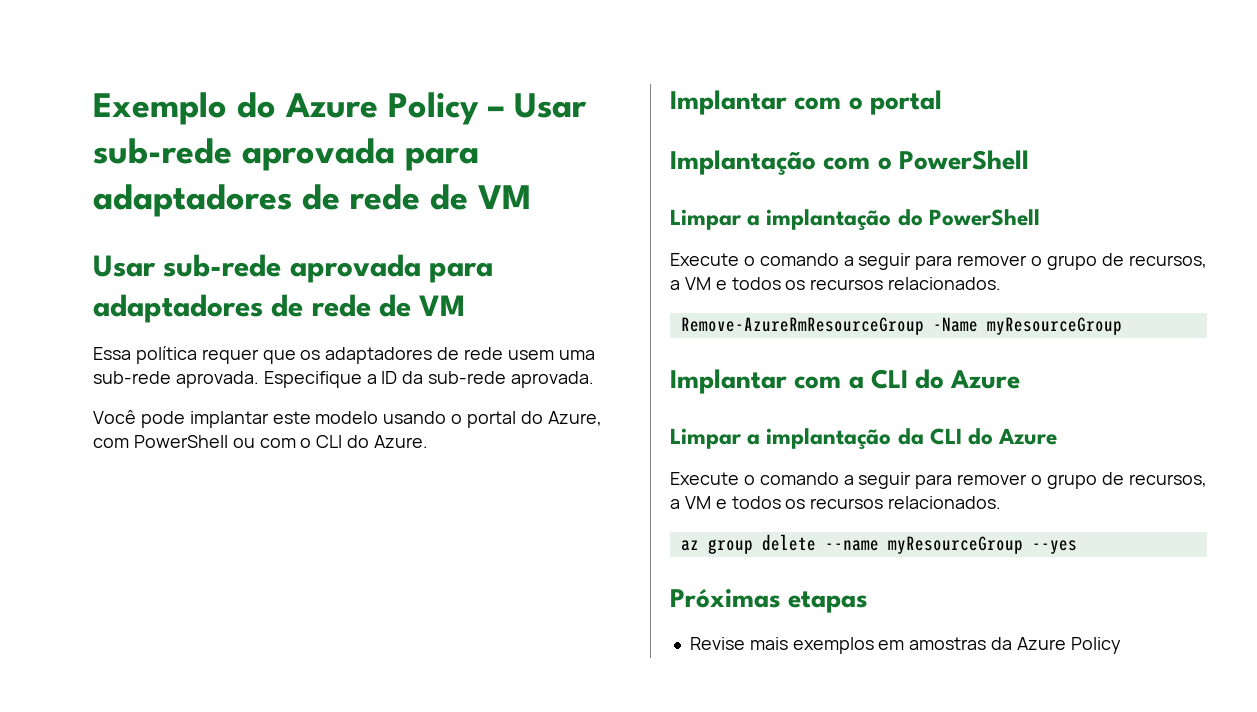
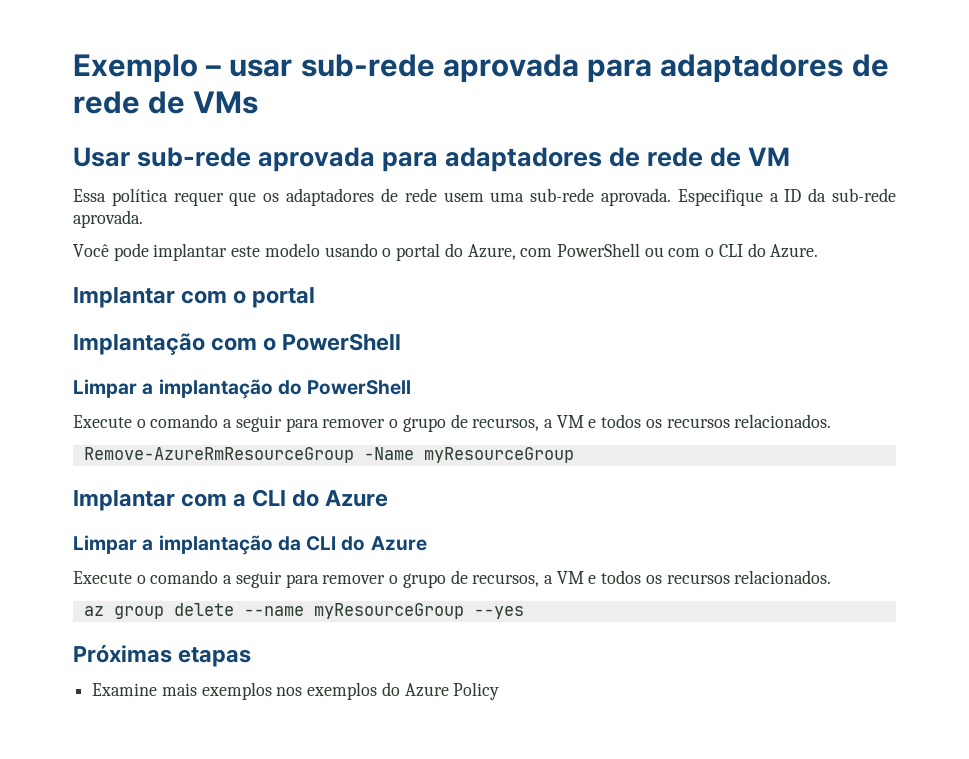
- Exemplo do Azure Policy – Usar sub-rede aprovada para adaptadores de rede de VM
+ Exemplo – usar sub-rede aprovada para adaptadores de rede de VMs
- Revise mais exemplos em amostras da Azure Policy
+ Examine mais exemplos nos exemplos do Azure Policy

